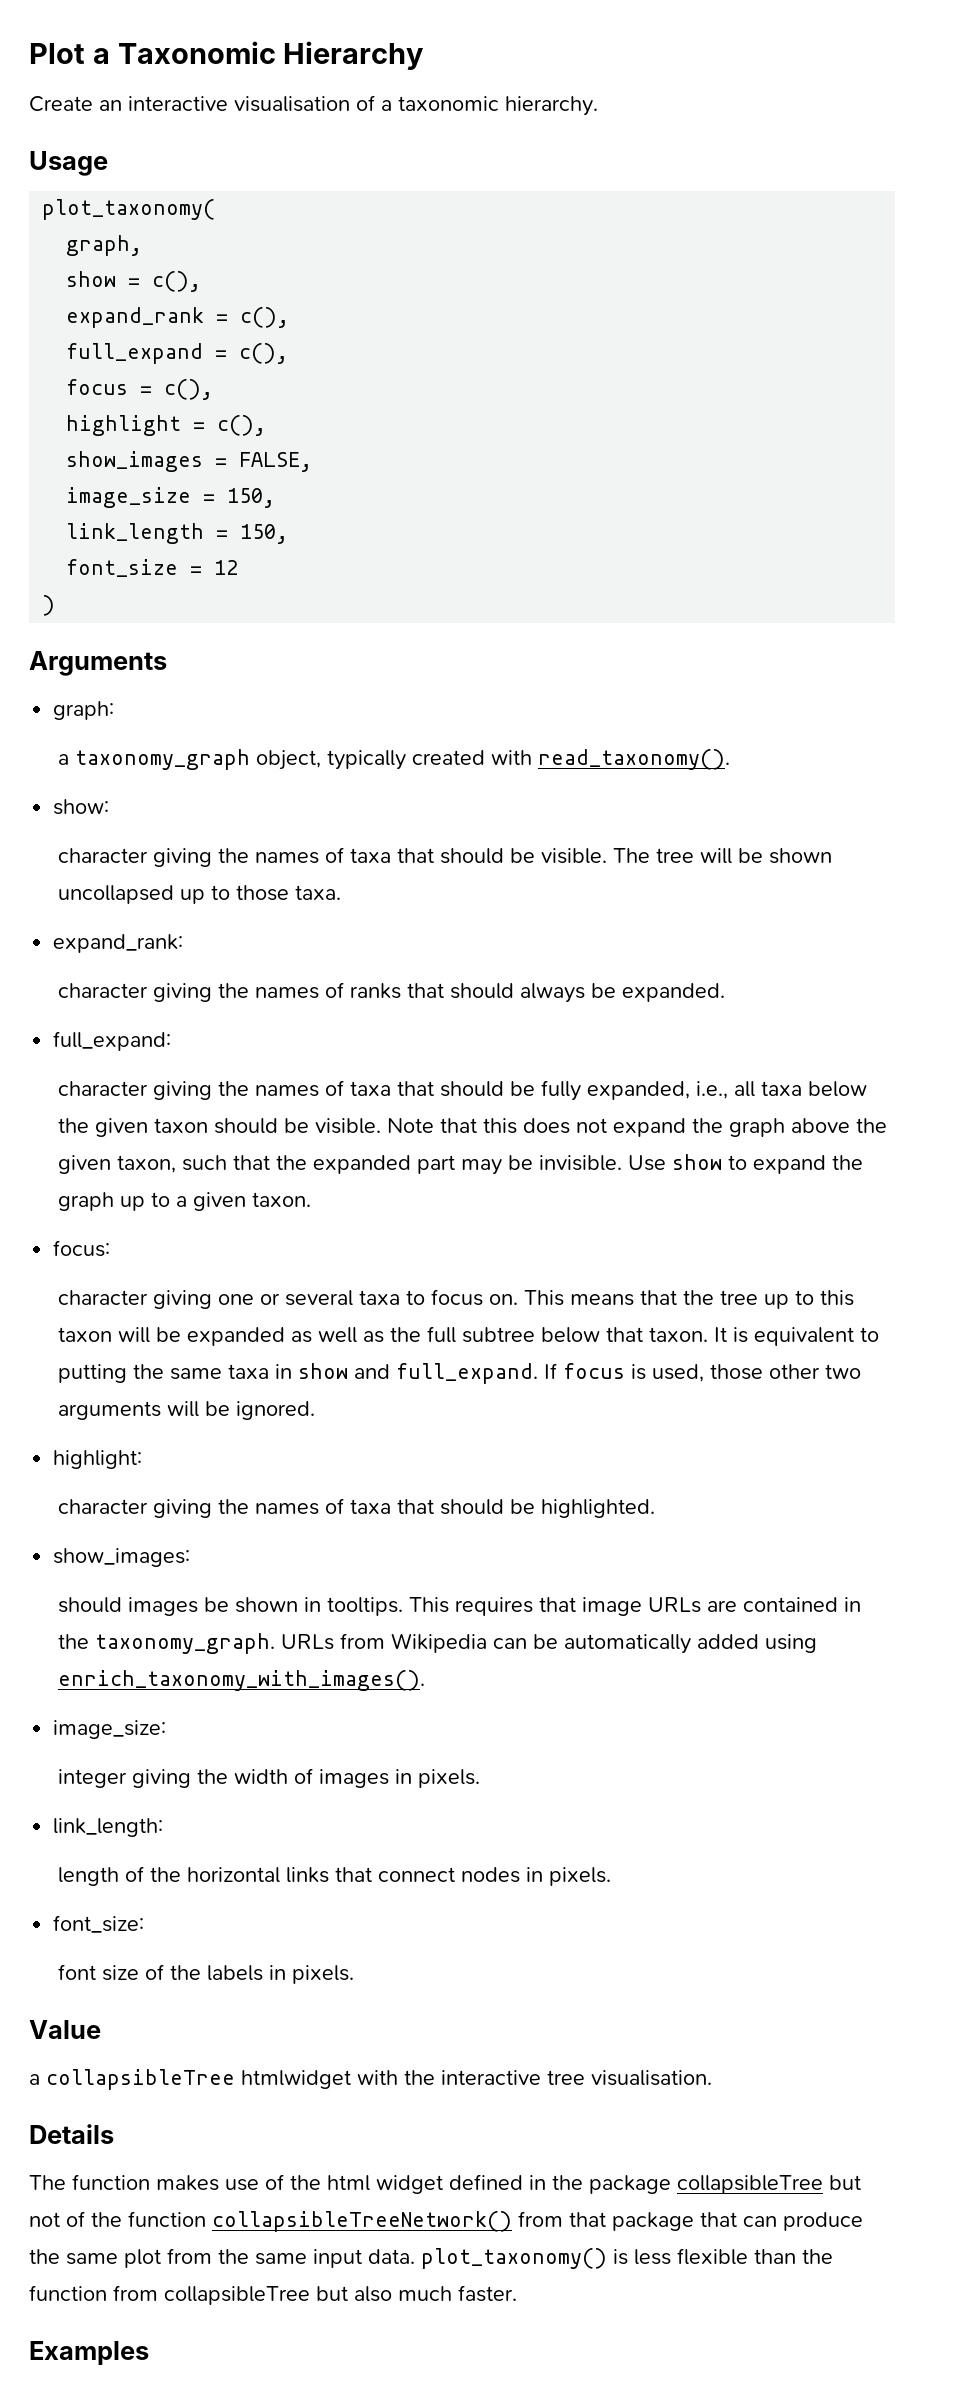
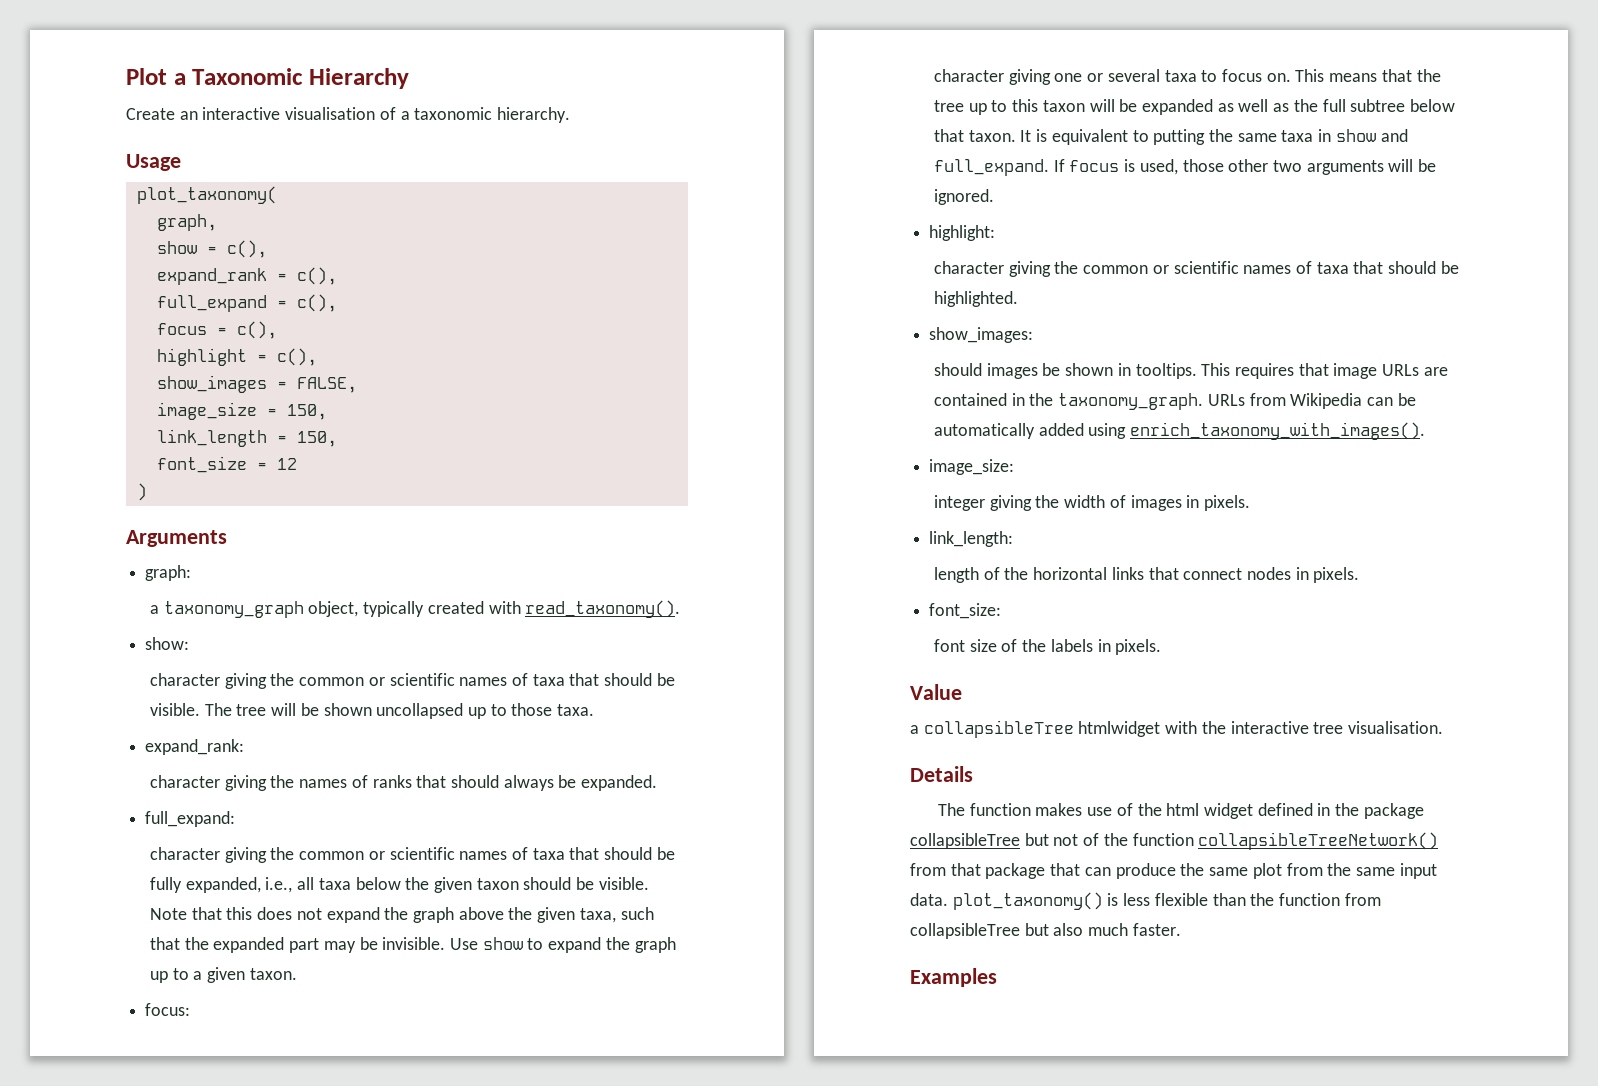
- character giving the names of taxa that should be visible.
+ character giving the common or scientific names of taxa that should be visible.
- character giving the names of taxa that should be fully expanded, i.e., all taxa below the given taxon should be visible.
+ character giving the common or scientific names of taxa that should be fully expanded, i.e., all taxa below the given taxon should be visible.
- Note that this does not expand the graph above the given taxon, such that the expanded part may be invisible.
+ Note that this does not expand the graph above the given taxa, such that the expanded part may be invisible.
- character giving the names of taxa that should be highlighted.
+ character giving the common or scientific names of taxa that should be highlighted.

